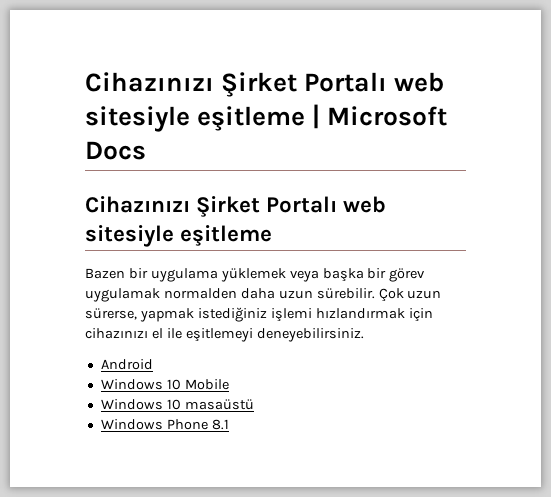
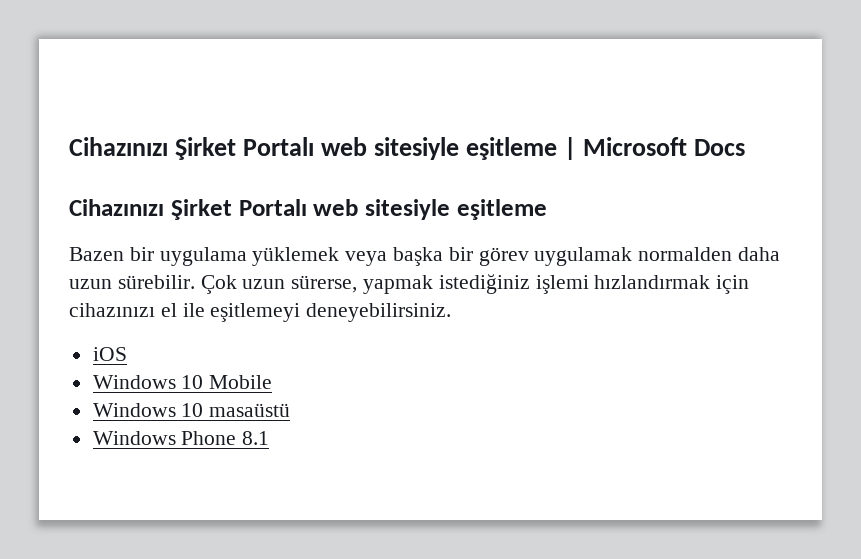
- Android
+ iOS

